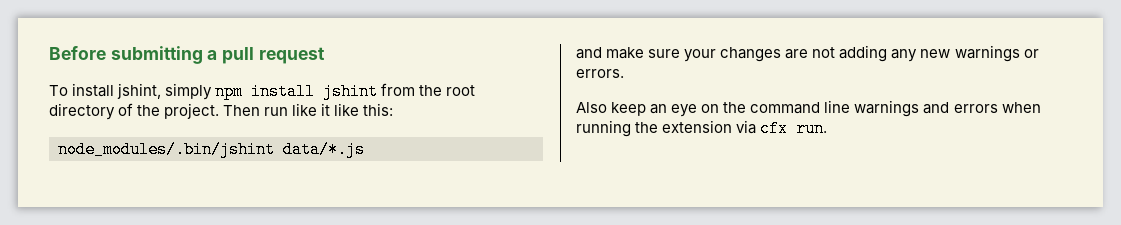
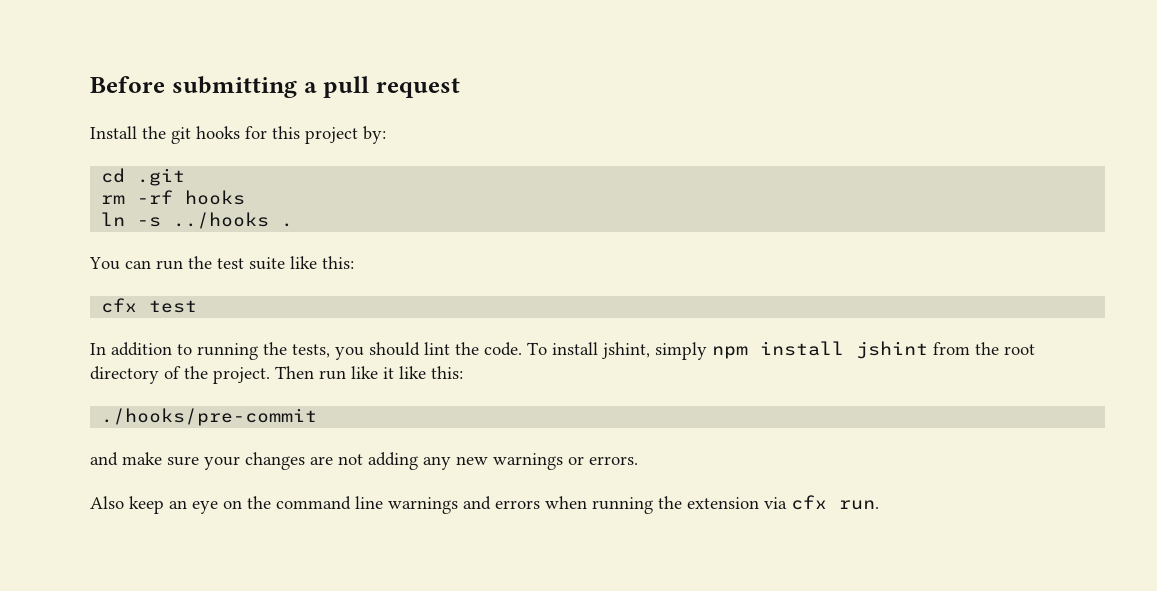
+ Install the git hooks for this project by:
+ cd .git
+ rm -rf hooks
+ ln -s ../hooks .
+ You can run the test suite like this:
+ cfx test
+ In addition to running the tests, you should lint the code.
- node_modules/.bin/jshint data/*.js
+ ./hooks/pre-commit

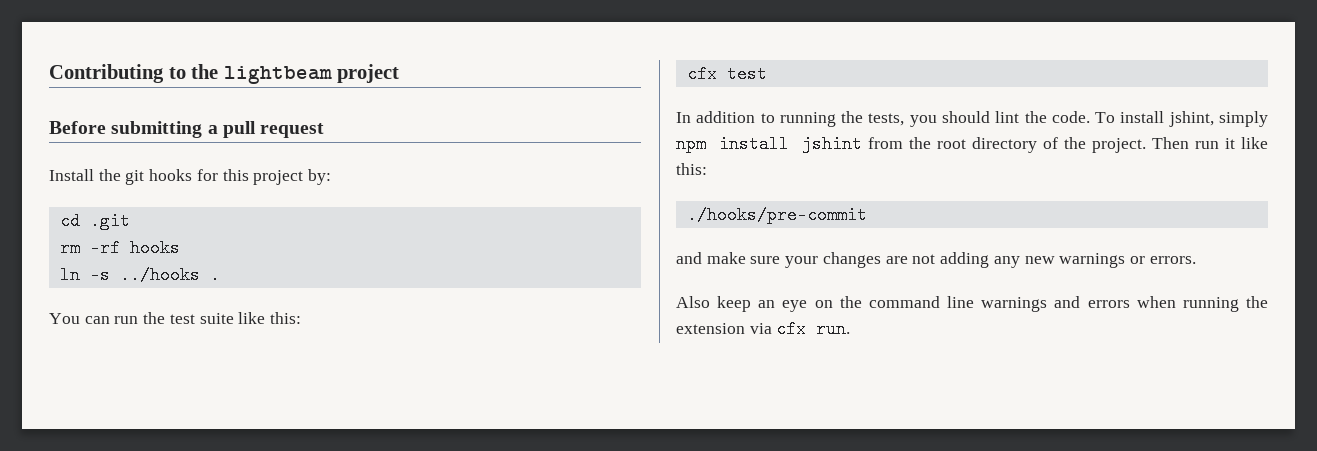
+ Contributing to the lightbeam project
- Then run like it like this:
+ Then run it like this:

